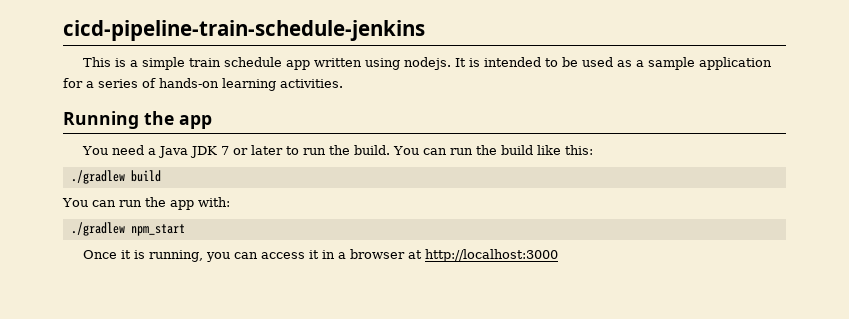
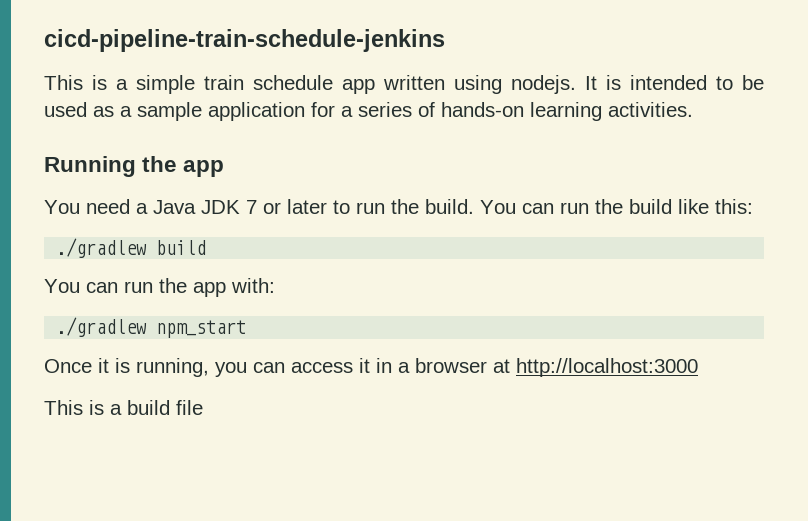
+ This is a build file

